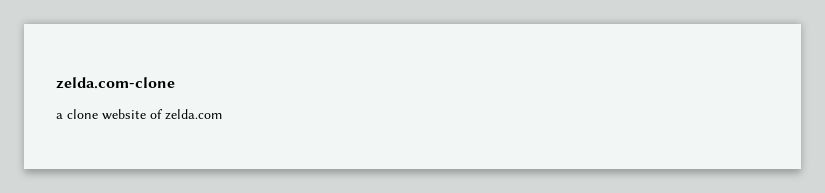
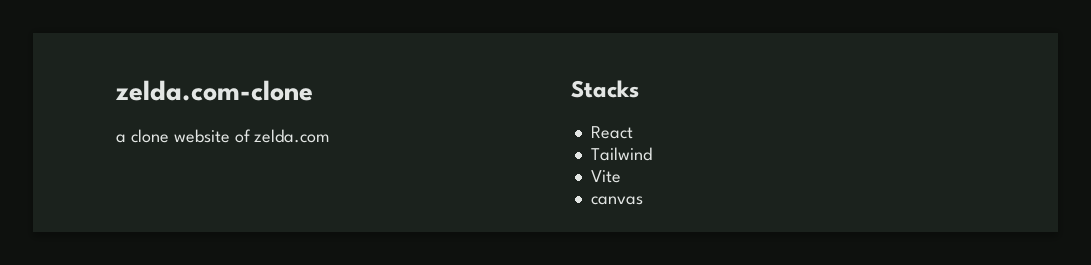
+ Stacks
+ React
+ Tailwind
+ Vite
+ canvas

